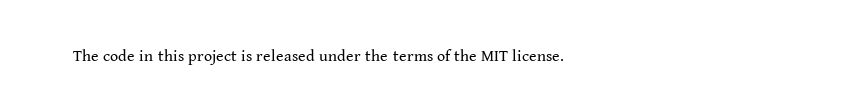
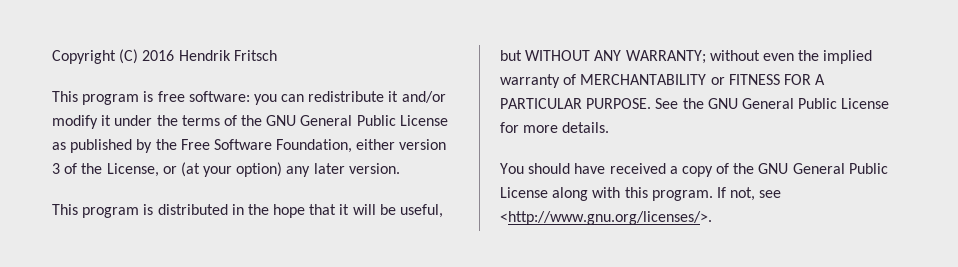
- The code in this project is released under the terms of the MIT license.
+ Copyright (C) 2016 Hendrik Fritsch
+ This program is free software: you can redistribute it and/or modify it under the terms of the GNU General Public License as published by the Free Software Foundation, either version 3 of the License, or (at your option) any later version.
+ This program is distributed in the hope that it will be useful, but WITHOUT ANY WARRANTY; without even the implied warranty of MERCHANTABILITY or FITNESS FOR A PARTICULAR PURPOSE. See the GNU General Public License for more details.
+ You should have received a copy of the GNU General Public License along with this program. If not, see <http://www.gnu.org/licenses/>.

